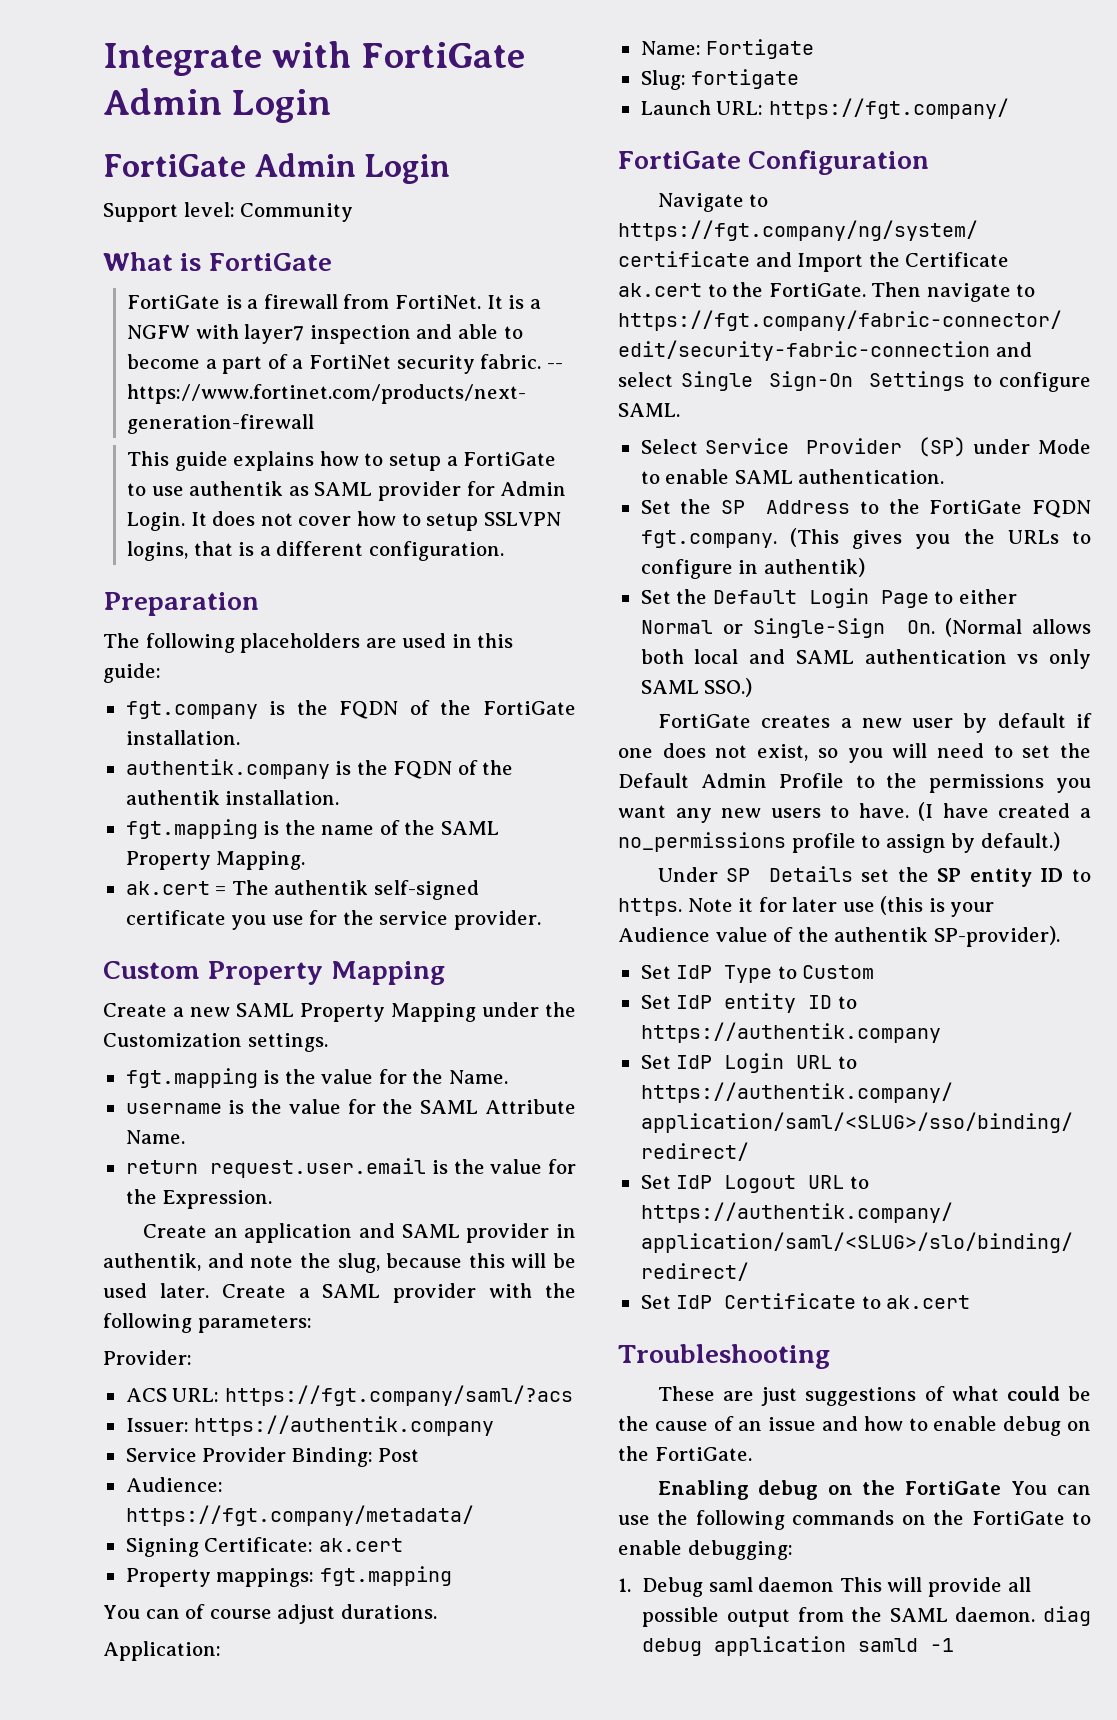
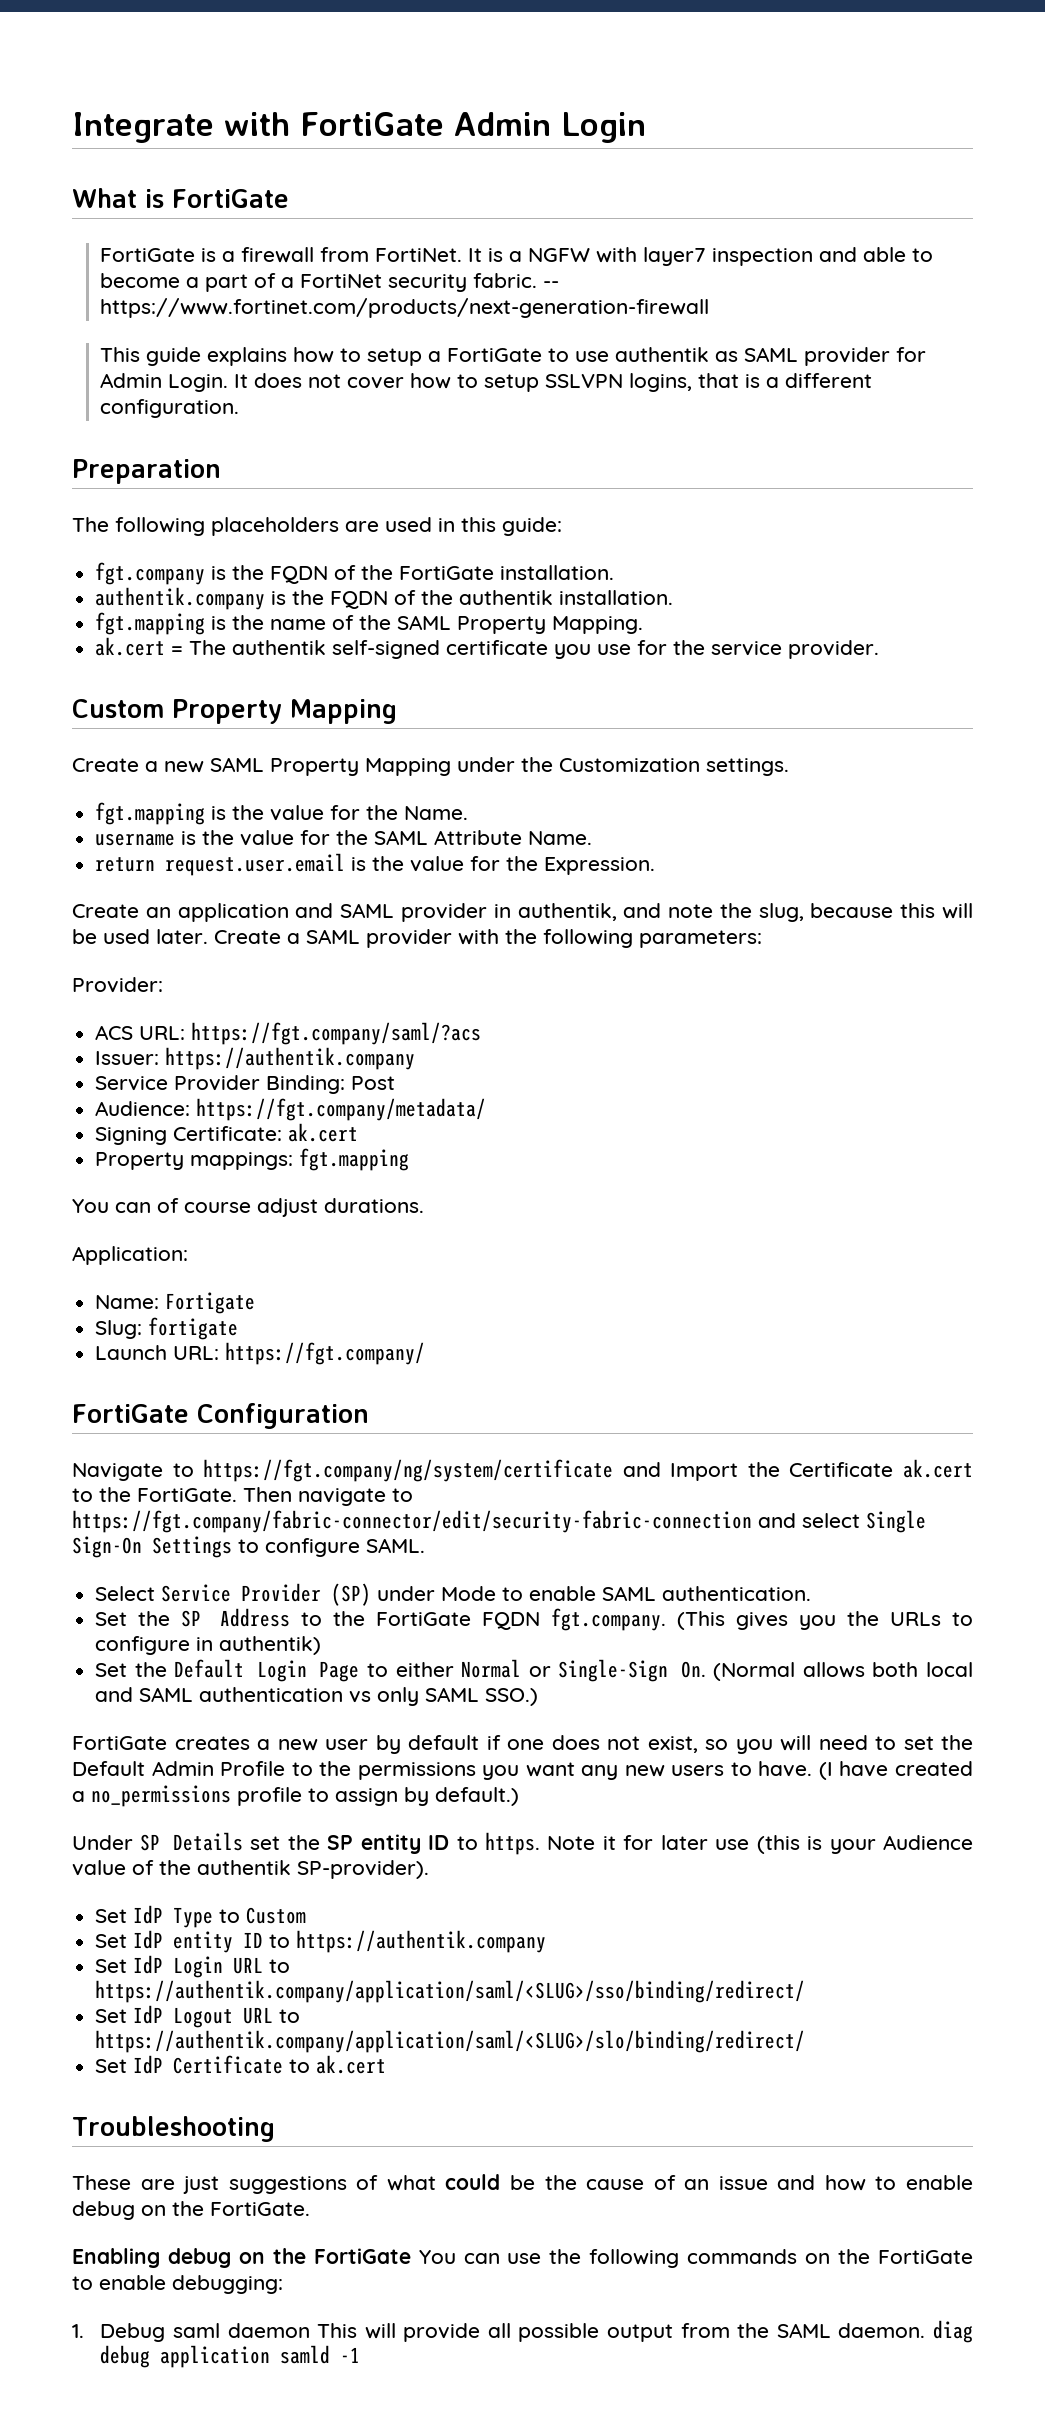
  Integrate with FortiGate Admin Login
- FortiGate Admin Login
- Support level: Community

